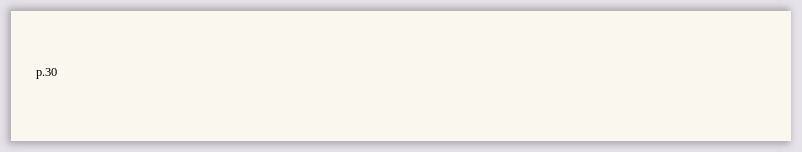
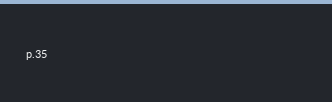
- p.30
+ p.35

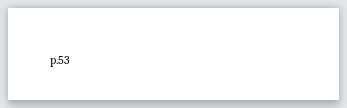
- p.35
+ p.53

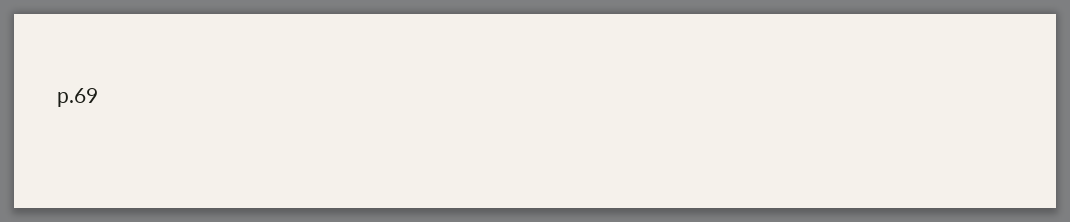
- p.53
+ p.69

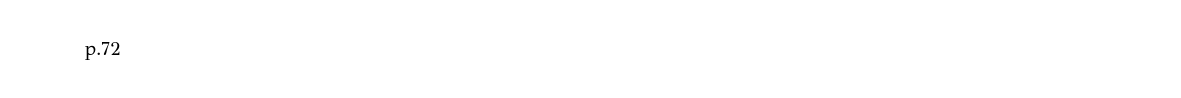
- p.69
+ p.72

